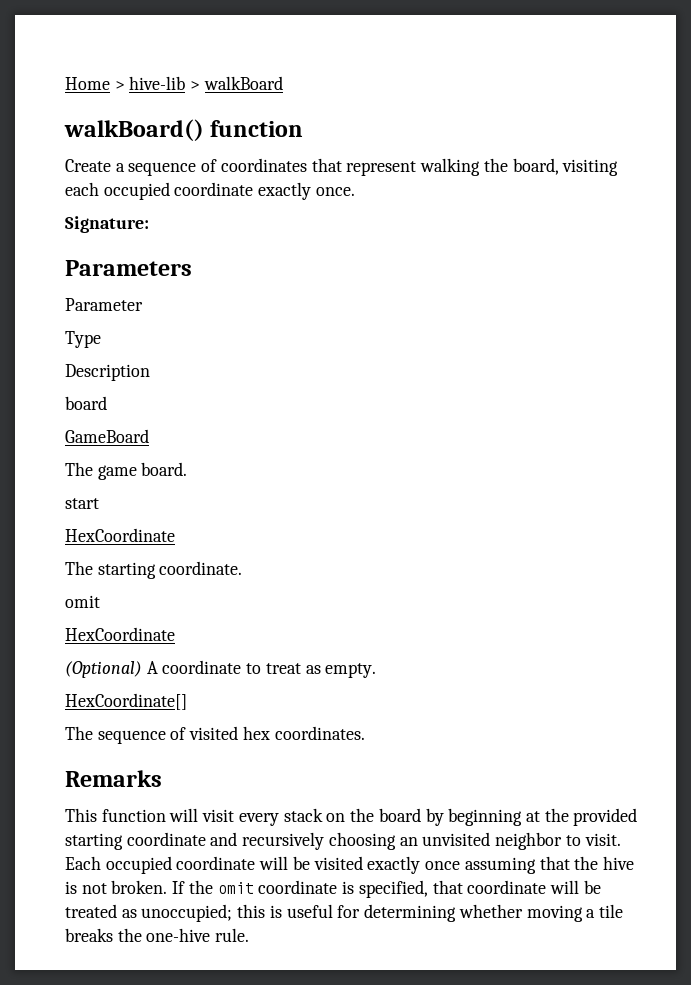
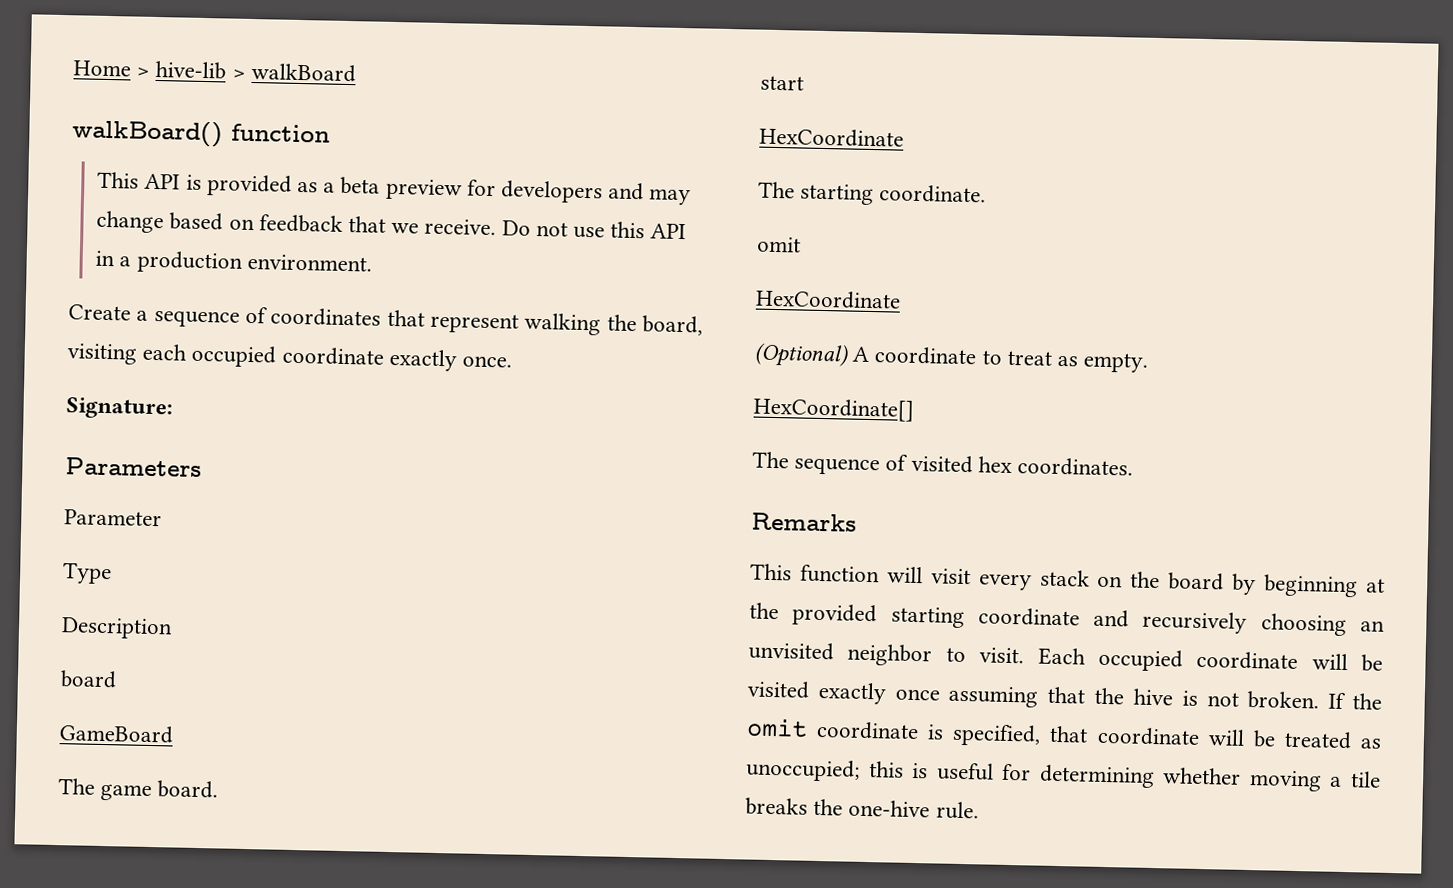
+ This API is provided as a beta preview for developers and may change based on feedback that we receive. Do not use this API in a production environment.

